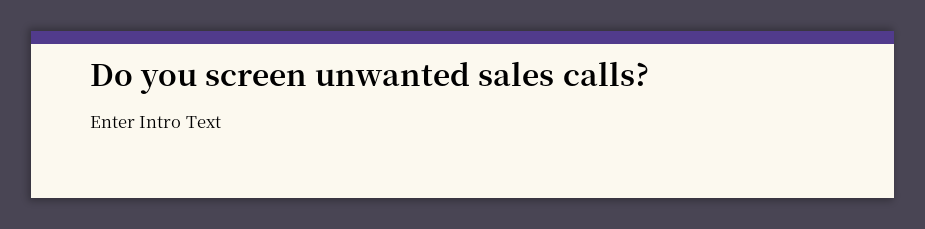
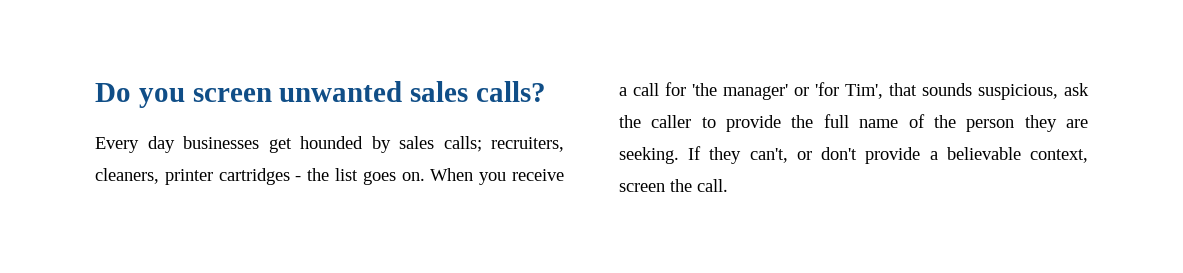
- Enter Intro Text
+ Every day businesses get hounded by sales calls; recruiters, cleaners, printer cartridges - the list goes on. When you receive a call for 'the manager' or 'for Tim', that sounds suspicious, ask the caller to provide the full name of the person they are seeking. If they can't, or don't provide a believable context, screen the call.

